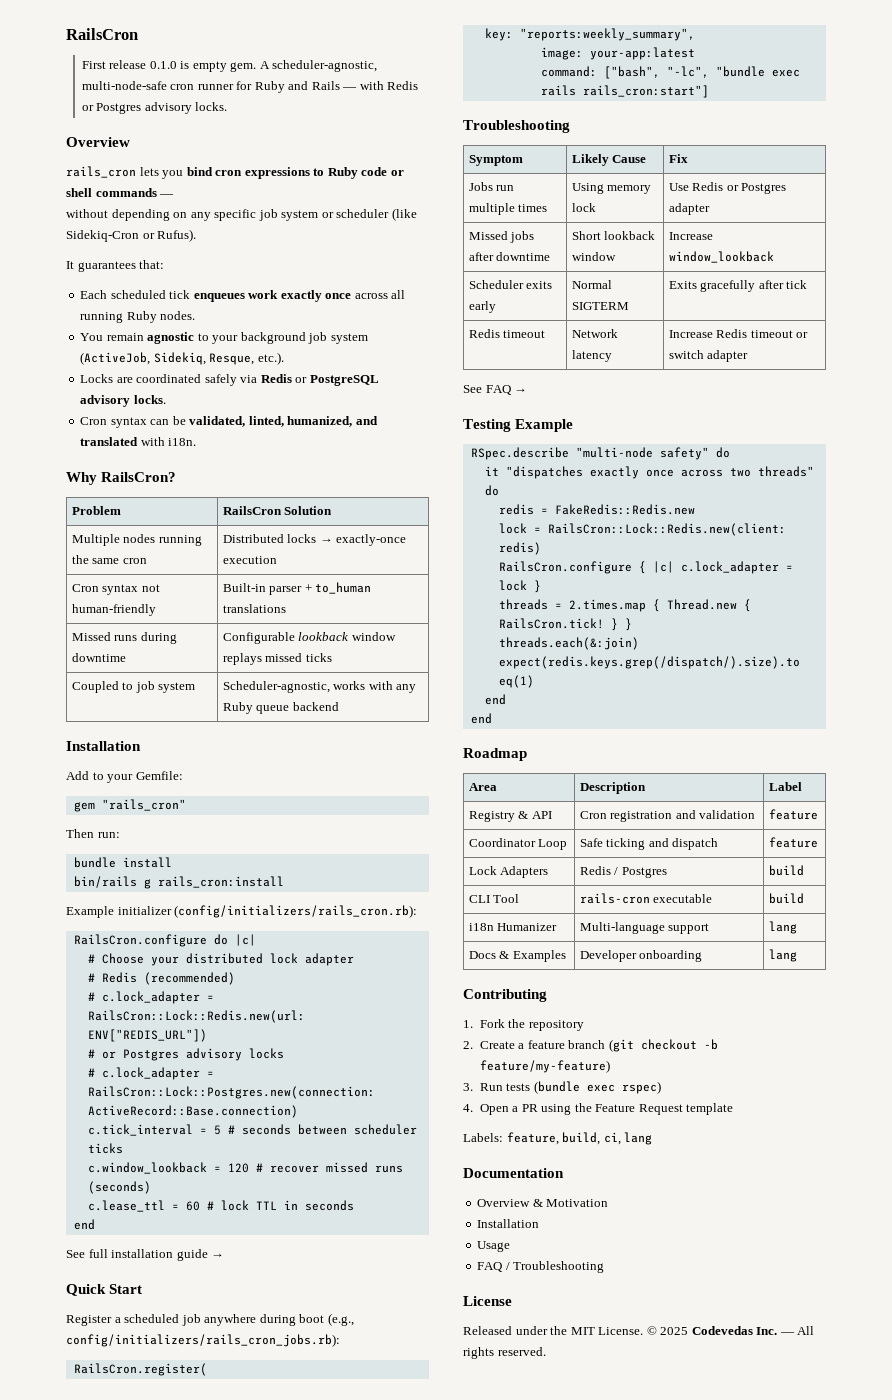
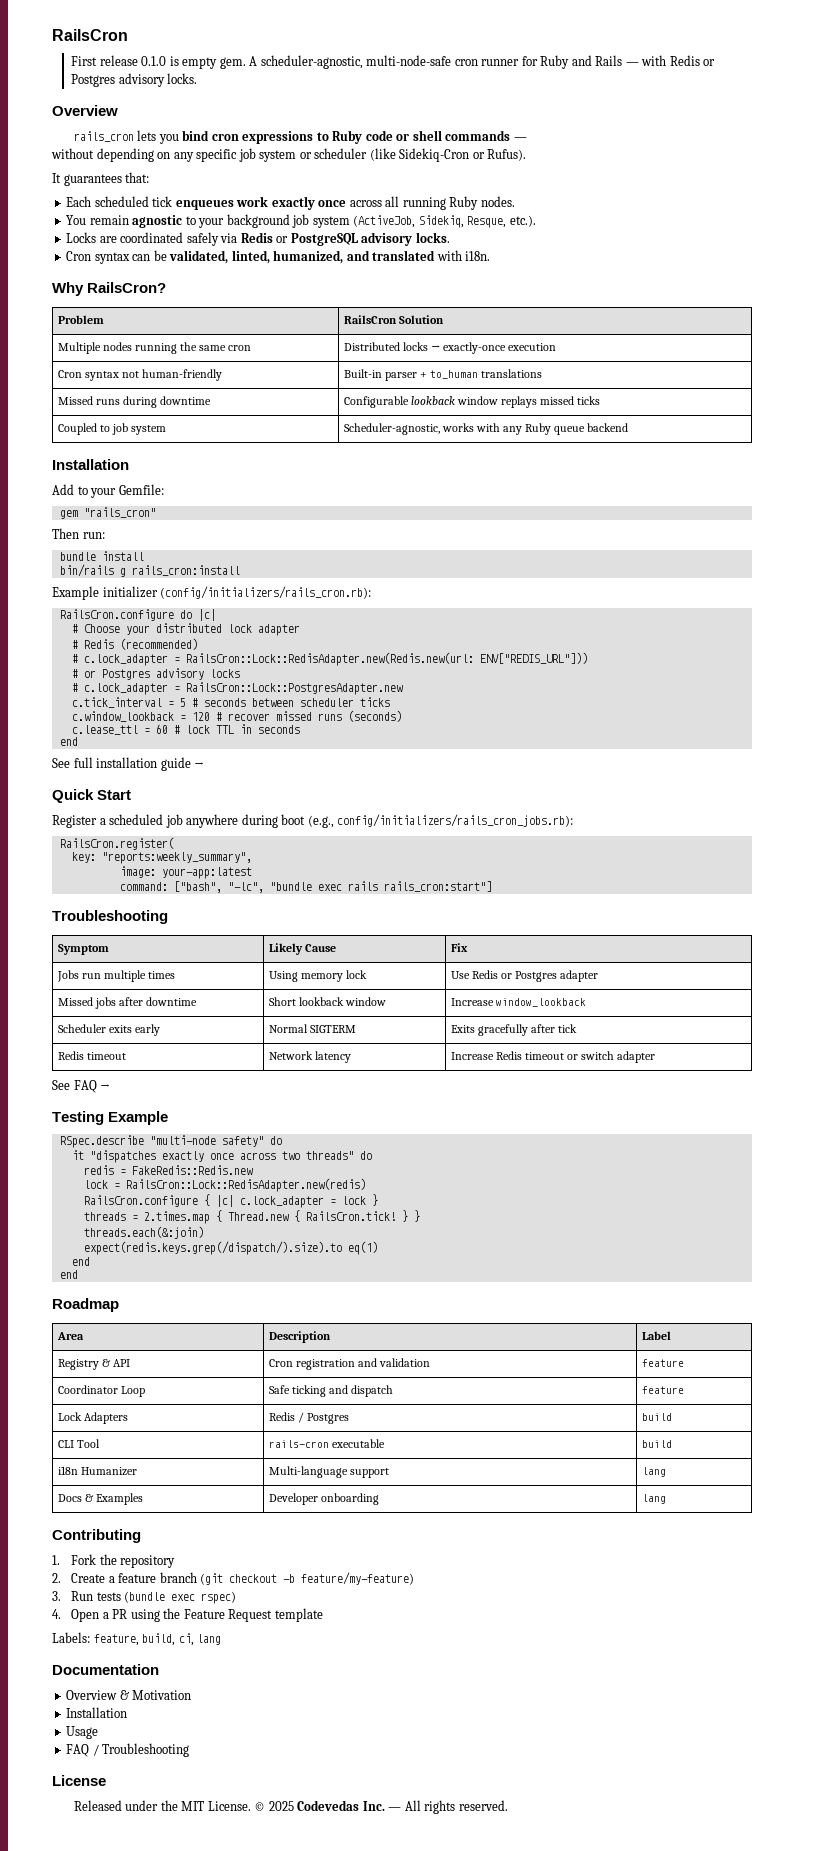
- # c.lock_adapter = RailsCron::Lock::Redis.new(url: ENV["REDIS_URL"])
+ # c.lock_adapter = RailsCron::Lock::RedisAdapter.new(Redis.new(url: ENV["REDIS_URL"]))
- # c.lock_adapter = RailsCron::Lock::Postgres.new(connection: ActiveRecord::Base.connection)
+ # c.lock_adapter = RailsCron::Lock::PostgresAdapter.new
- lock = RailsCron::Lock::Redis.new(client: redis)
+ lock = RailsCron::Lock::RedisAdapter.new(redis)

